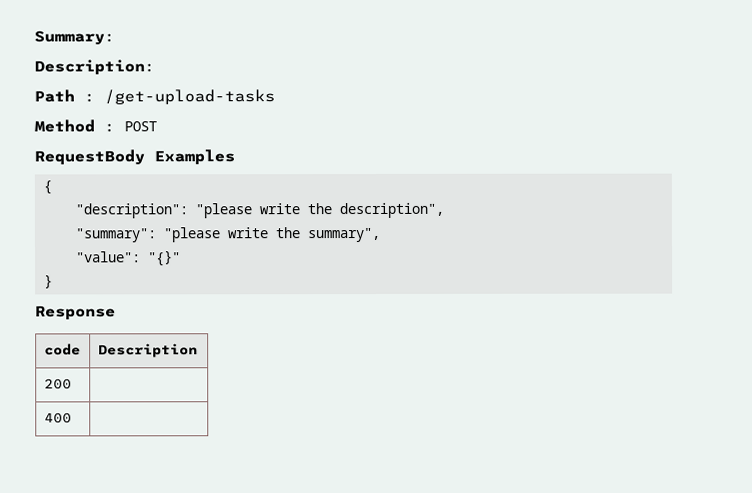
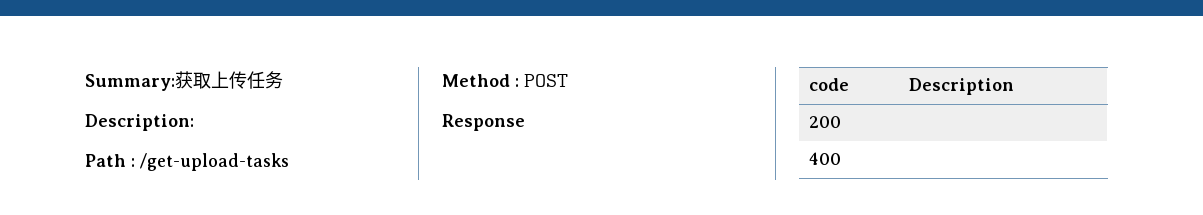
- Summary:
+ Summary:获取上传任务
- RequestBody Examples
- {
- "description": "please write the description",
- "summary": "please write the summary",
- "value": "{}"
- }

